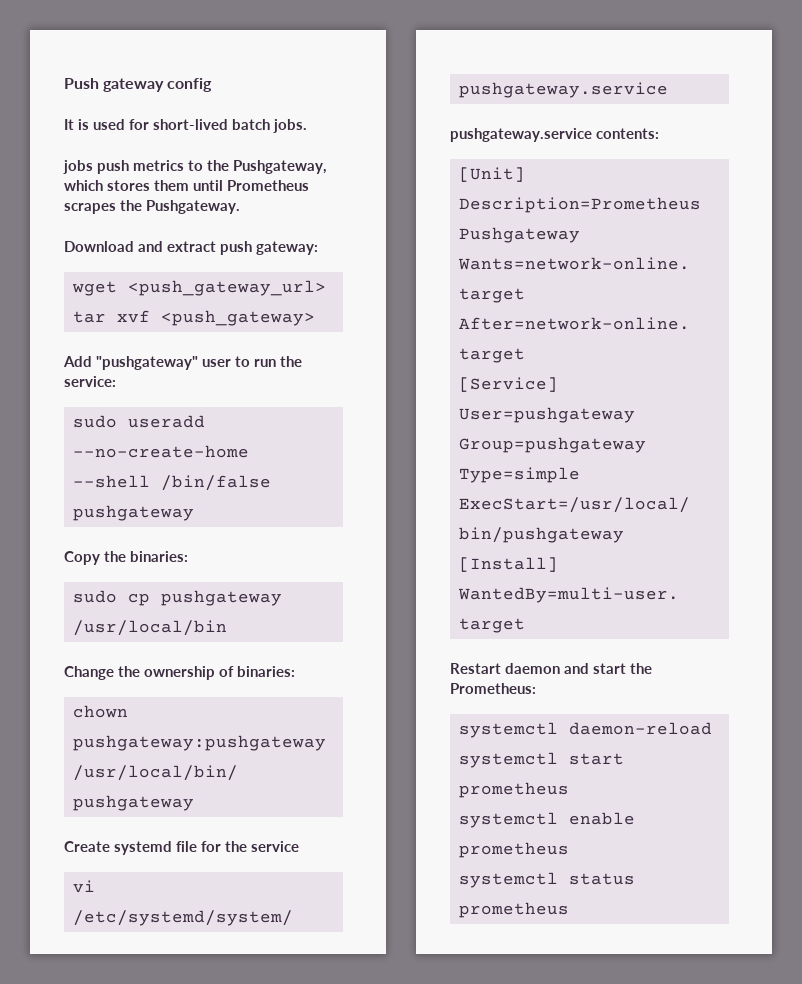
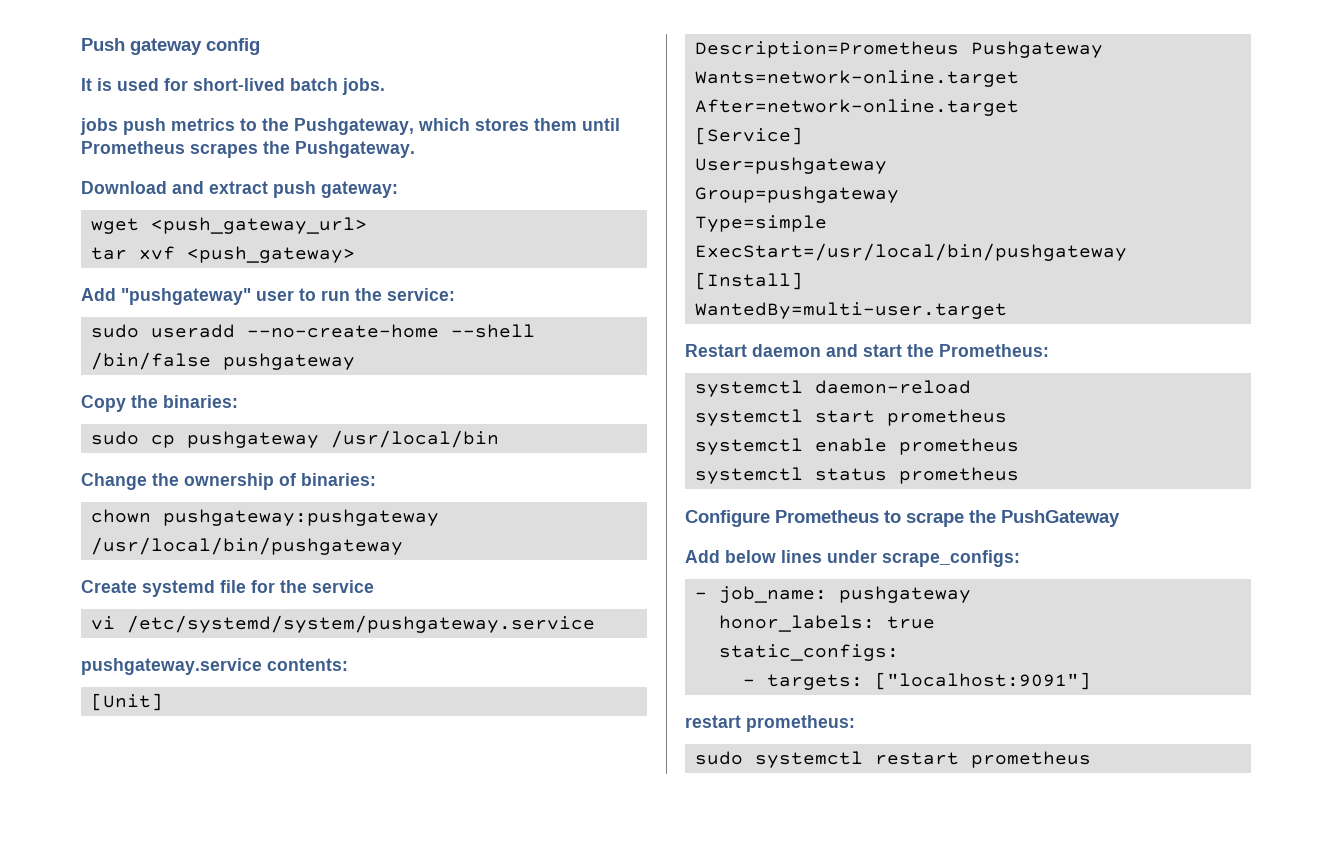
+ Configure Prometheus to scrape the PushGateway
+ Add below lines under scrape_configs:
+ - job_name: pushgateway
+ honor_labels: true
+ static_configs:
+ - targets: ["localhost:9091"]
+ restart prometheus:
+ sudo systemctl restart prometheus

